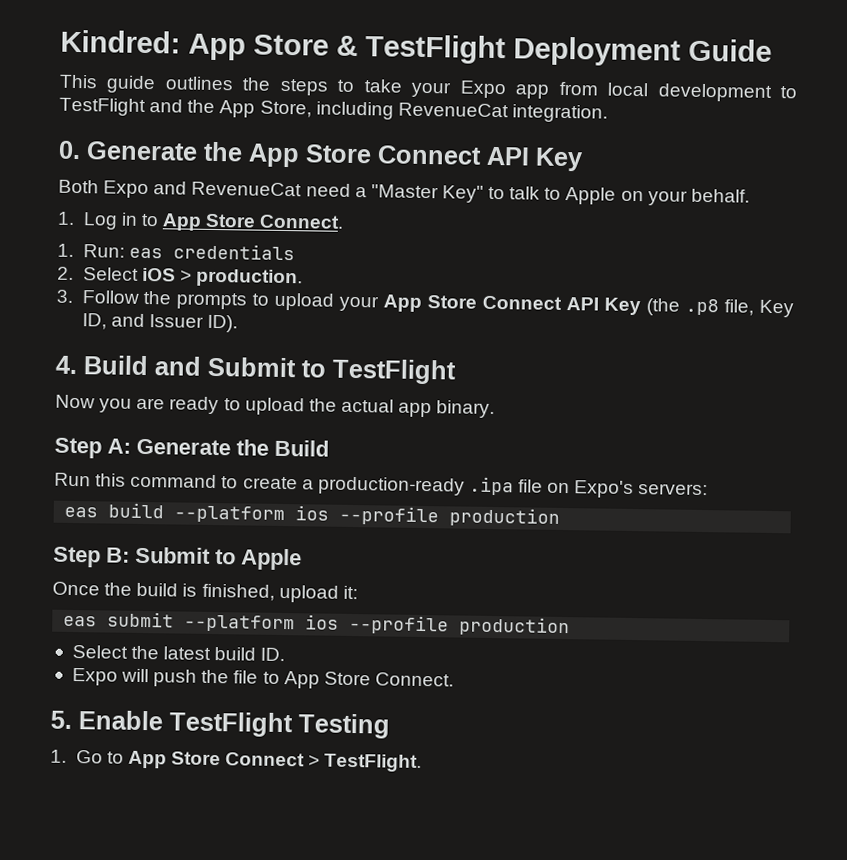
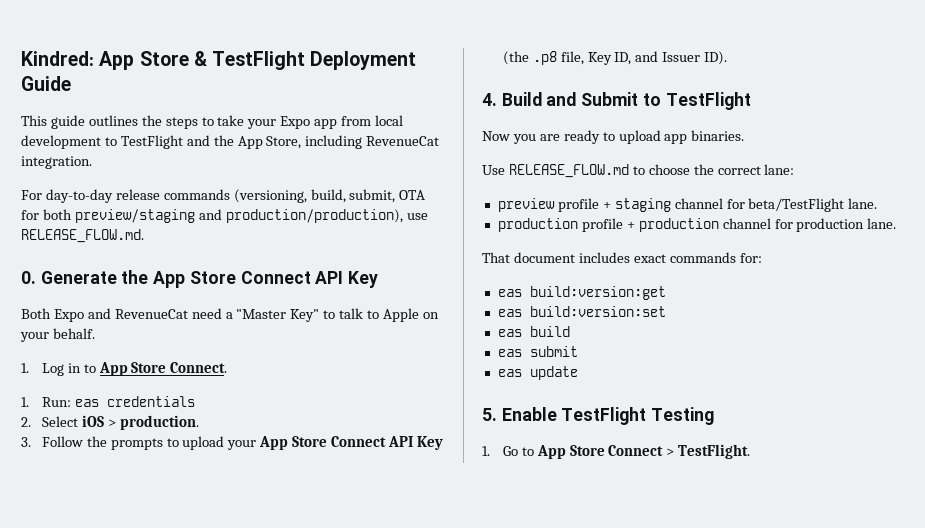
+ For day-to-day release commands (versioning, build, submit, OTA for both preview/staging and production/production), use RELEASE_FLOW.md.
- Now you are ready to upload the actual app binary.
- Step A: Generate the Build
- Run this command to create a production-ready .ipa file on Expo's servers:
- eas build --platform ios --profile production
- Step B: Submit to Apple
- Once the build is finished, upload it:
- eas submit --platform ios --profile production
- Select the latest build ID.
- Expo will push the file to App Store Connect.
+ Now you are ready to upload app binaries.
+ Use RELEASE_FLOW.md to choose the correct lane:
+ preview profile + staging channel for beta/TestFlight lane.
+ production profile + production channel for production lane.
+ That document includes exact commands for:
+ eas build:version:get
+ eas build:version:set
+ eas build
+ eas submit
+ eas update

